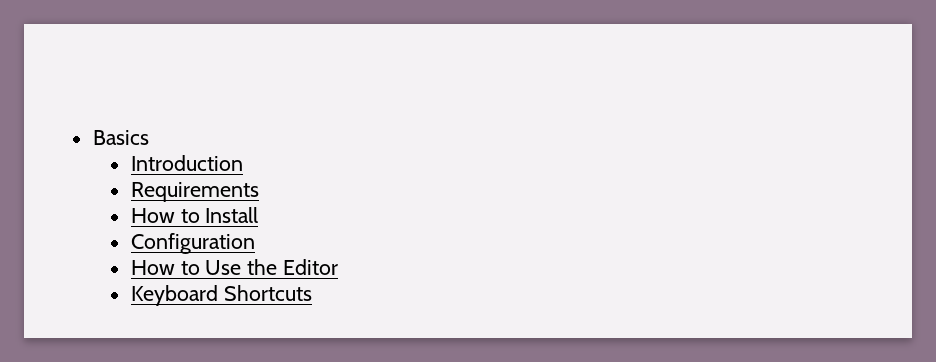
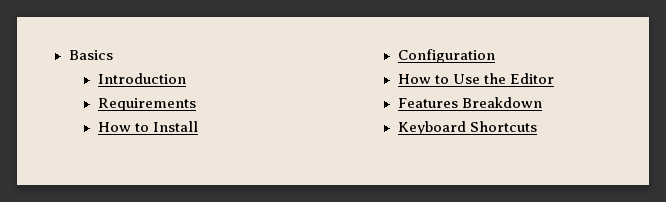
+ Features Breakdown

